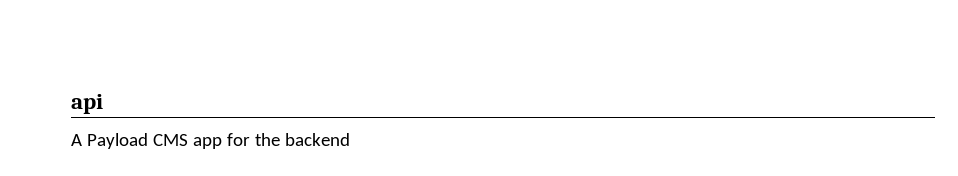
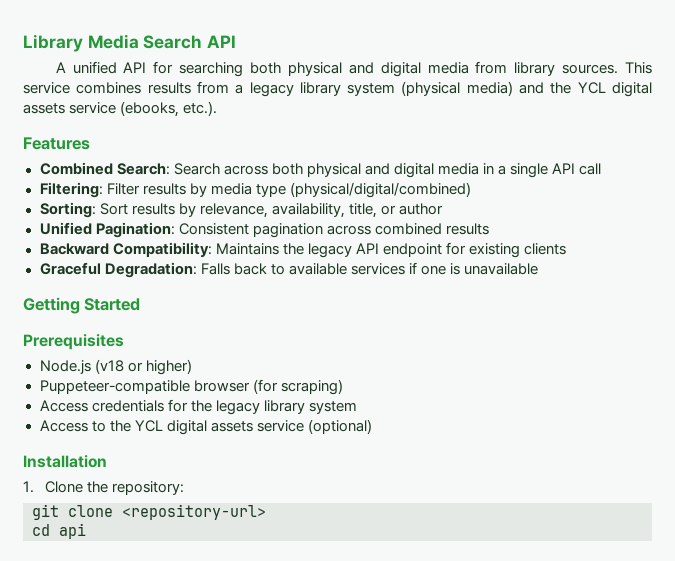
- api
- A Payload CMS app for the backend
+ Library Media Search API
+ A unified API for searching both physical and digital media from library sources. This service combines results from a legacy library system (physical media) and the YCL digital assets service (ebooks, etc.).
+ Features
+ Combined Search: Search across both physical and digital media in a single API call
+ Filtering: Filter results by media type (physical/digital/combined)
+ Sorting: Sort results by relevance, availability, title, or author
+ Unified Pagination: Consistent pagination across combined results
+ Backward Compatibility: Maintains the legacy API endpoint for existing clients
+ Graceful Degradation: Falls back to available services if one is unavailable
+ Getting Started
+ Prerequisites
+ Node.js (v18 or higher)
+ Puppeteer-compatible browser (for scraping)
+ Access credentials for the legacy library system
+ Access to the YCL digital assets service (optional)
+ Installation
+ 1. Clone the repository:
+ git clone <repository-url>
+ cd api

